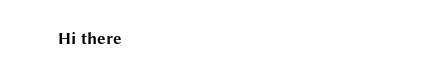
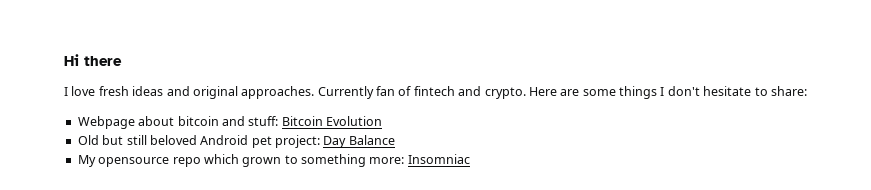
+ I love fresh ideas and original approaches. Currently fan of fintech and crypto. Here are some things I don't hesitate to share:
+ Webpage about bitcoin and stuff: Bitcoin Evolution
+ Old but still beloved Android pet project: Day Balance
+ My opensource repo which grown to something more: Insomniac

